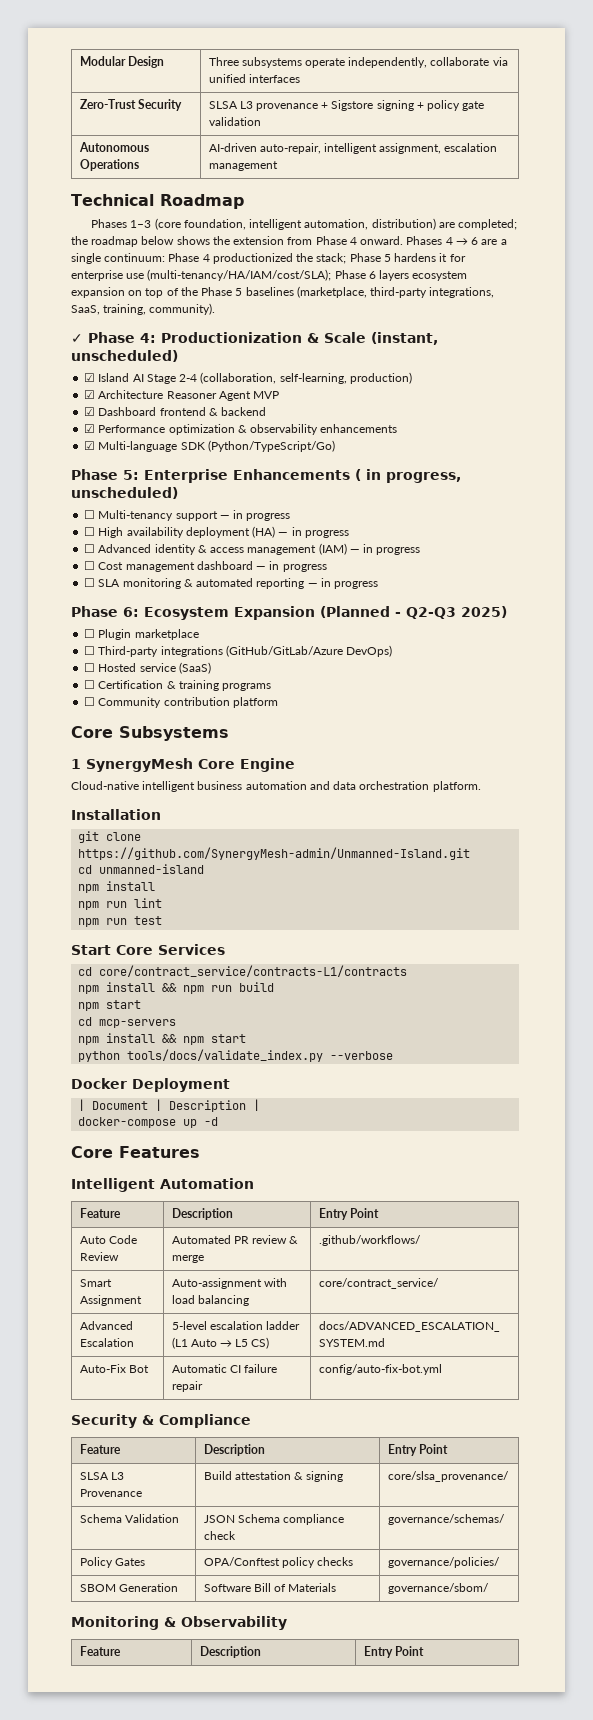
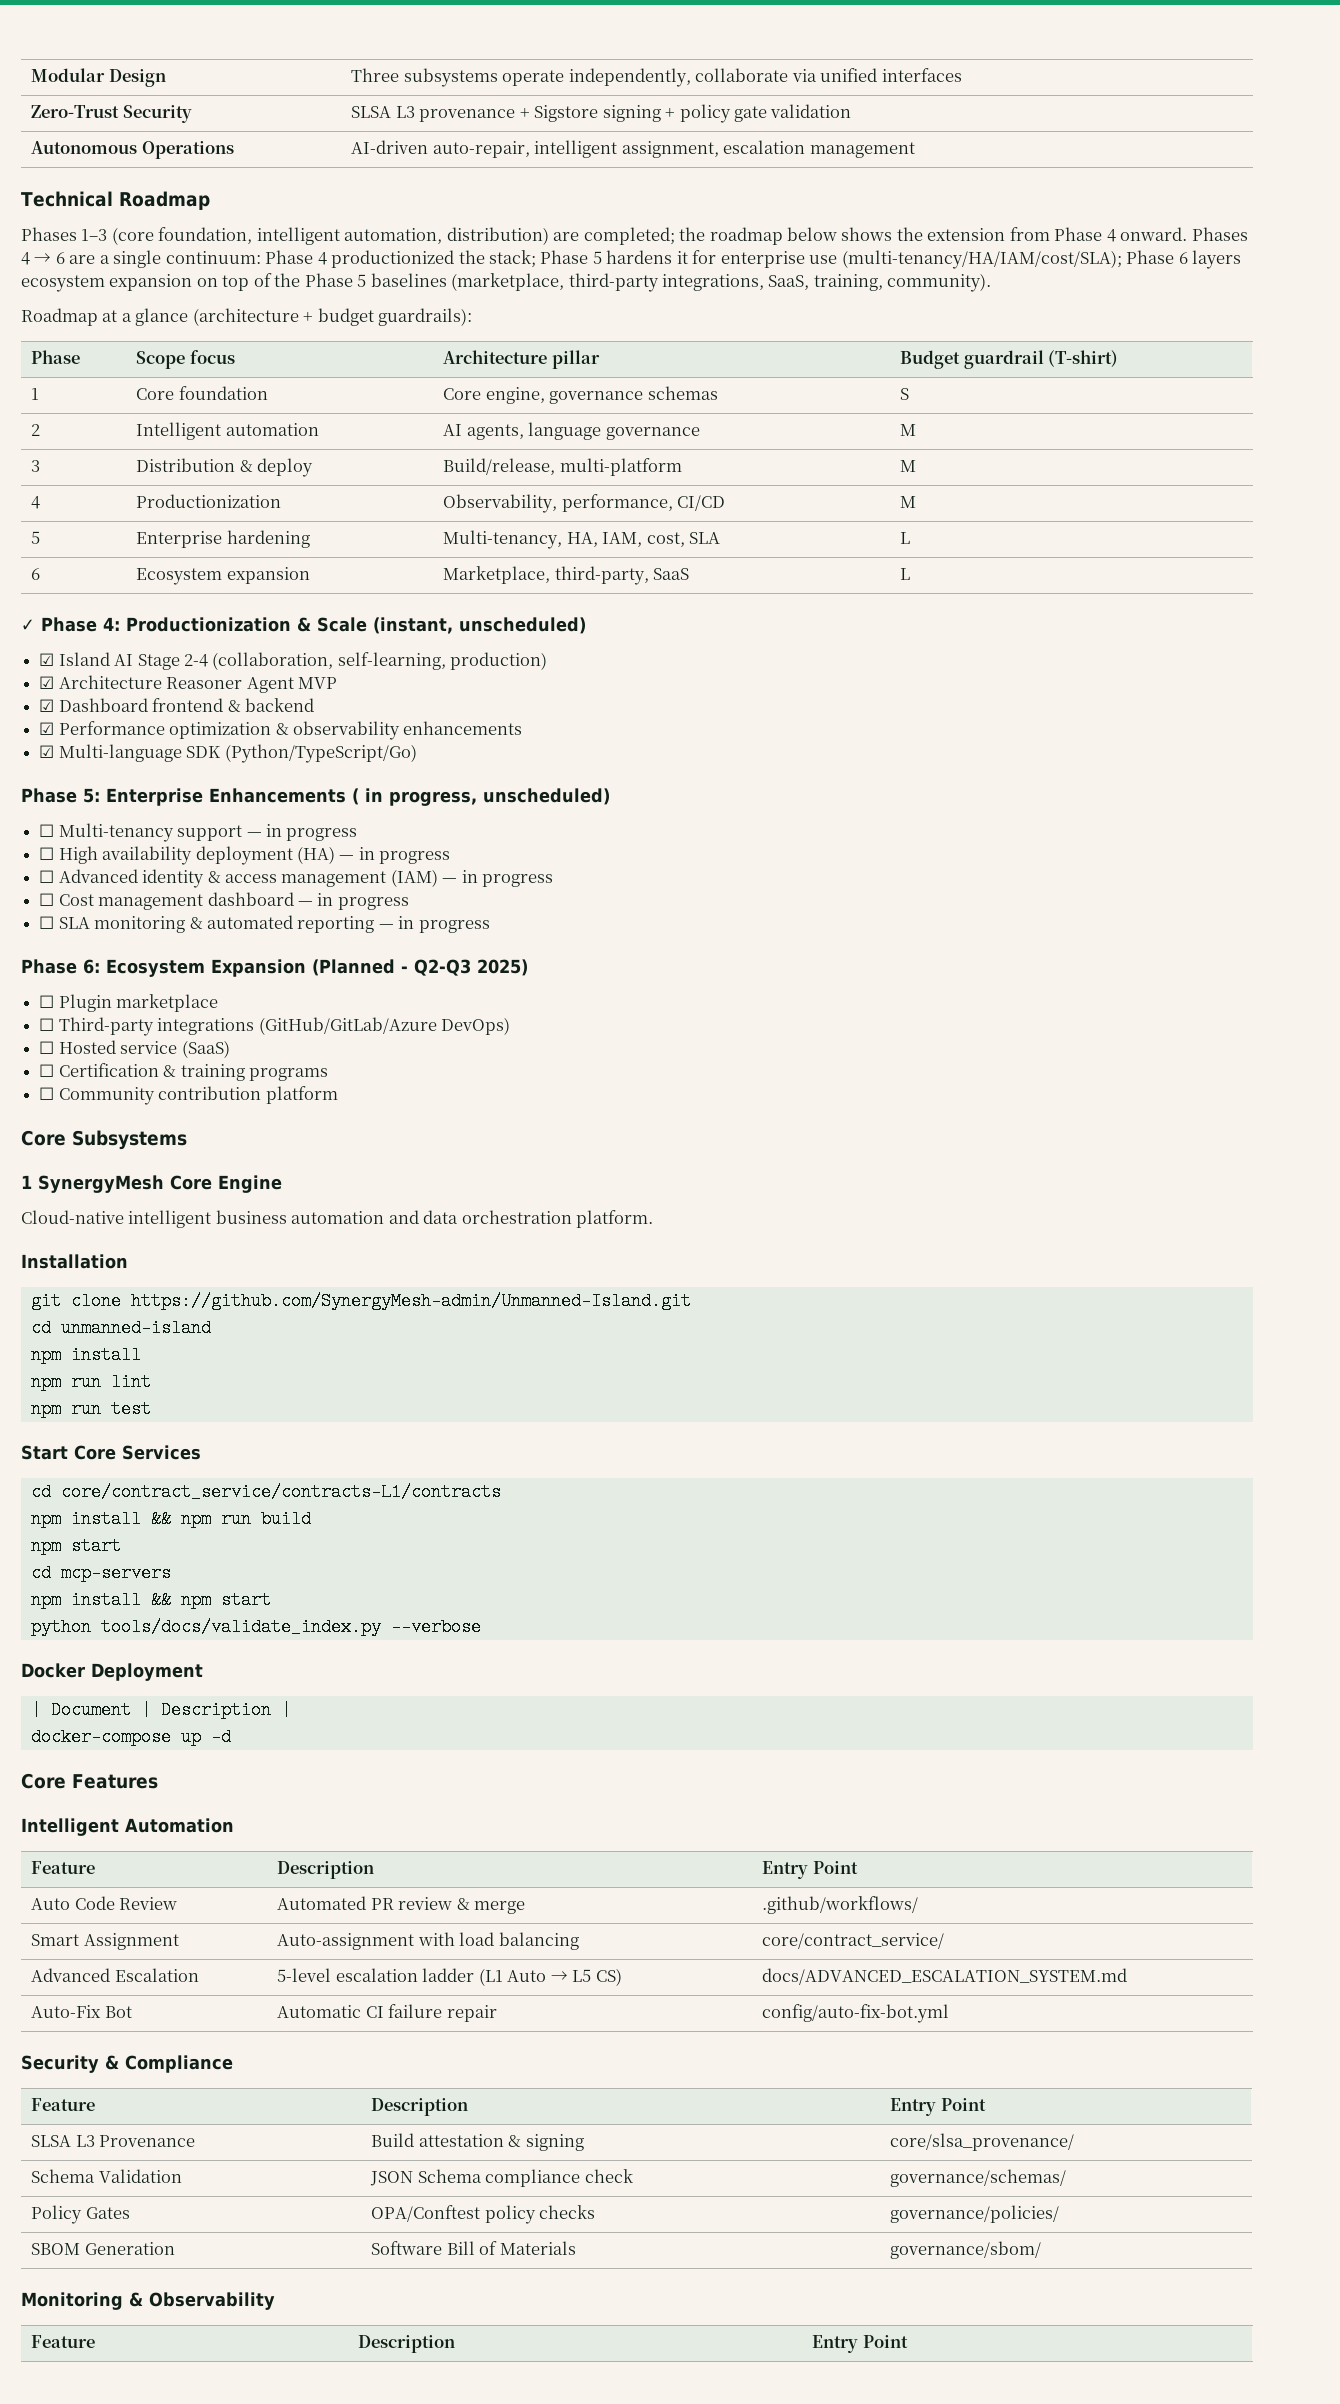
+ Roadmap at a glance (architecture + budget guardrails):
+ Phase | Scope focus | Architecture pillar | Budget guardrail (T-shirt)
+ 1 | Core foundation | Core engine, governance schemas | S
+ 2 | Intelligent automation | AI agents, language governance | M
+ 3 | Distribution & deploy | Build/release, multi-platform | M
+ 4 | Productionization | Observability, performance, CI/CD | M
+ 5 | Enterprise hardening | Multi-tenancy, HA, IAM, cost, SLA | L
+ 6 | Ecosystem expansion | Marketplace, third-party, SaaS | L

